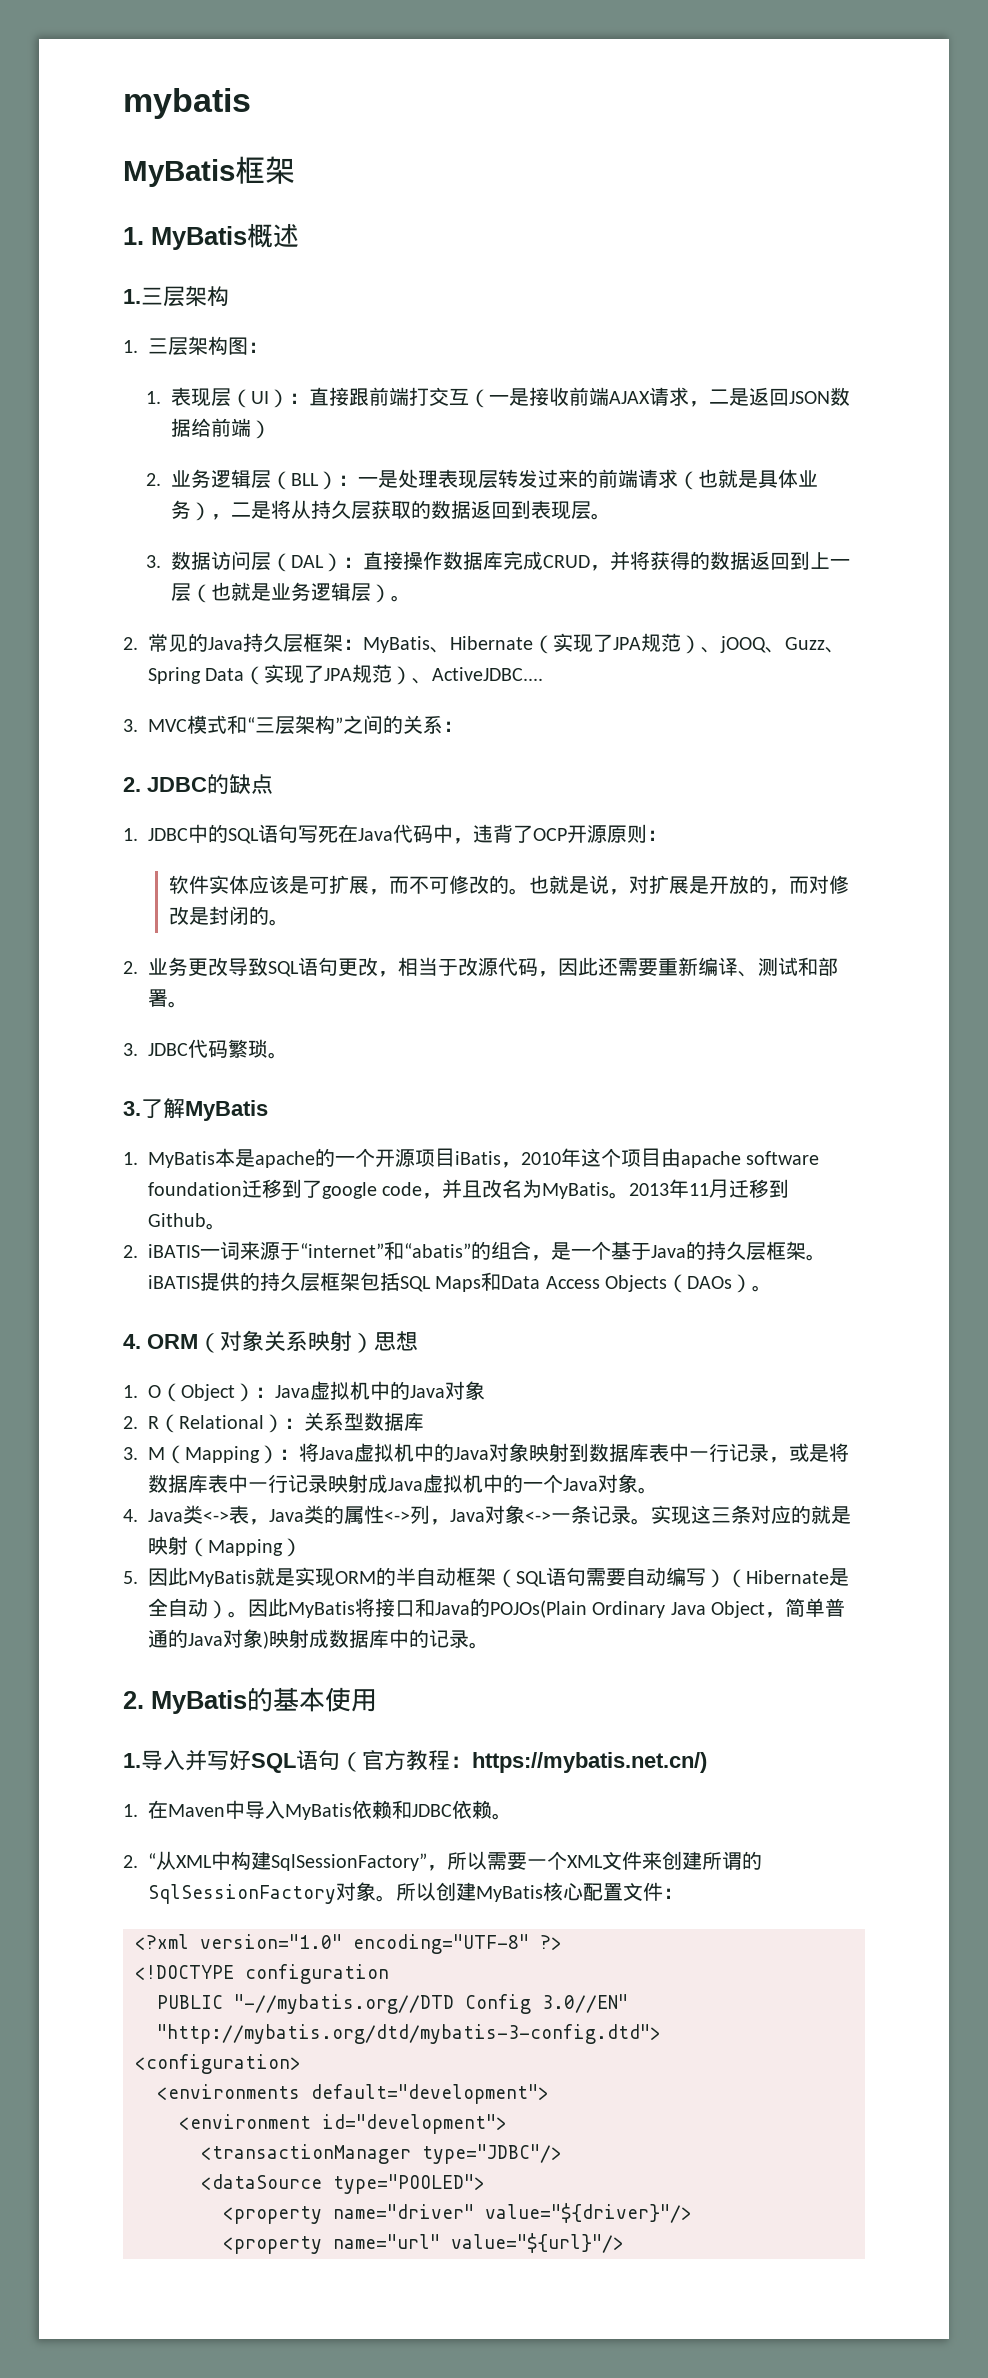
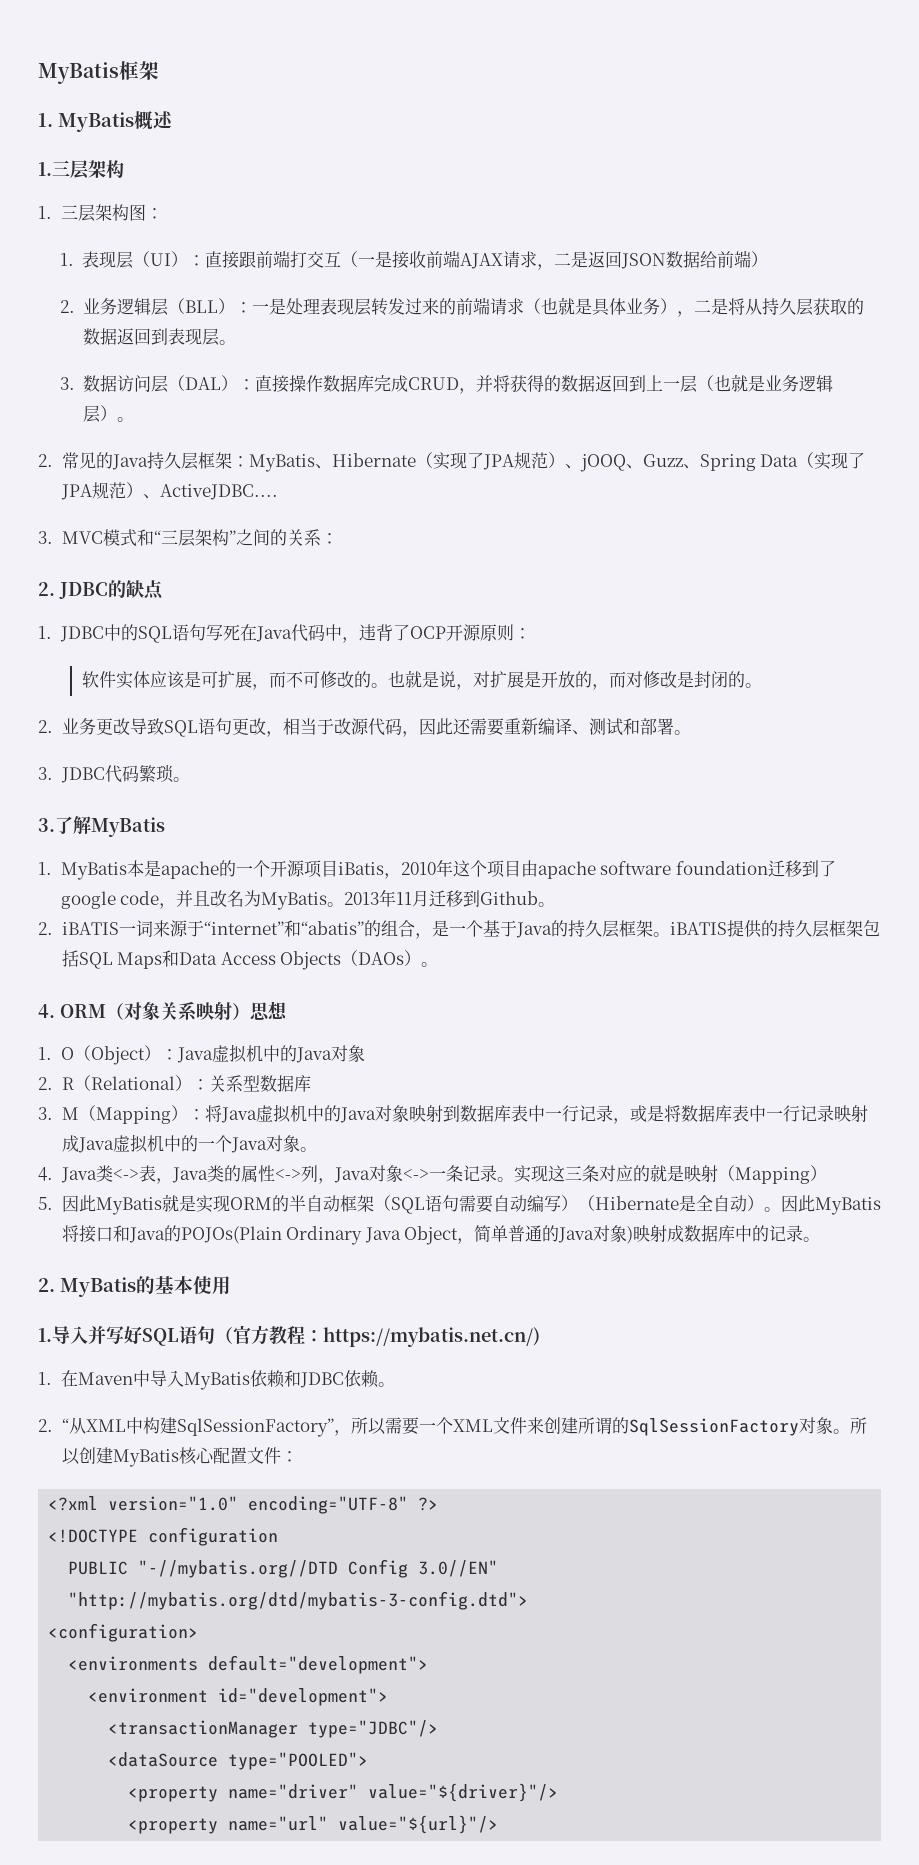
- mybatis

